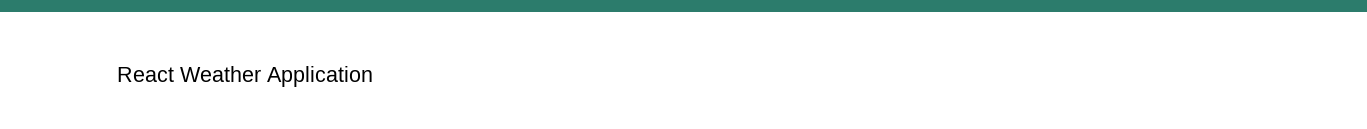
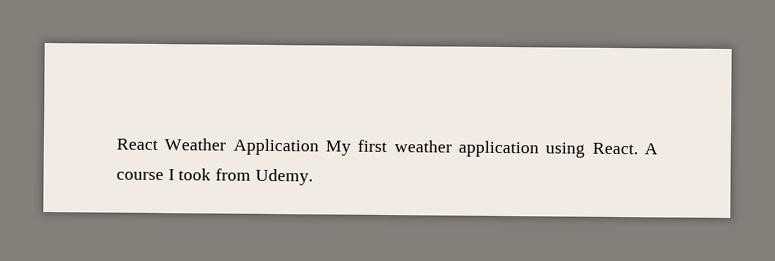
- React Weather Application
+ React Weather Application My first weather application using React. A course I took from Udemy.

